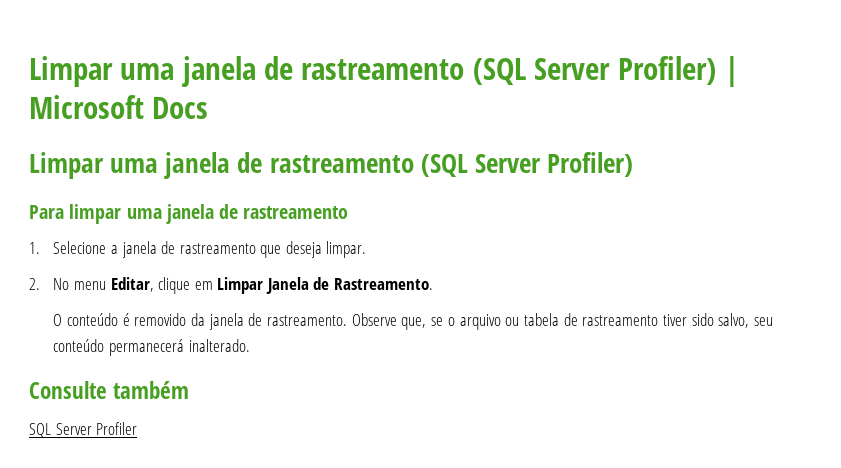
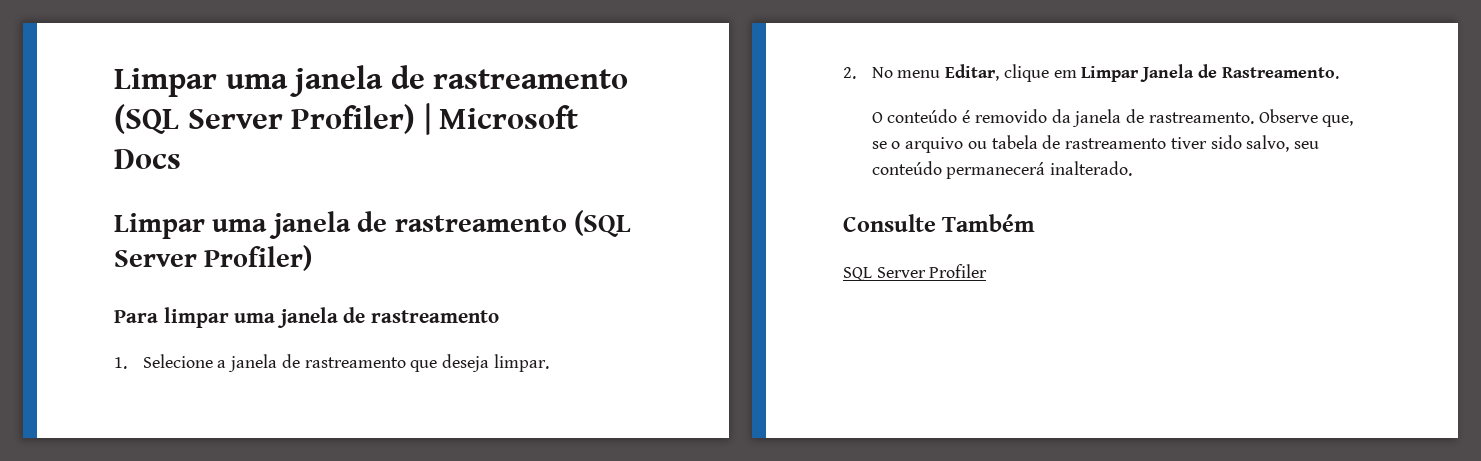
- Consulte também
+ Consulte Também

